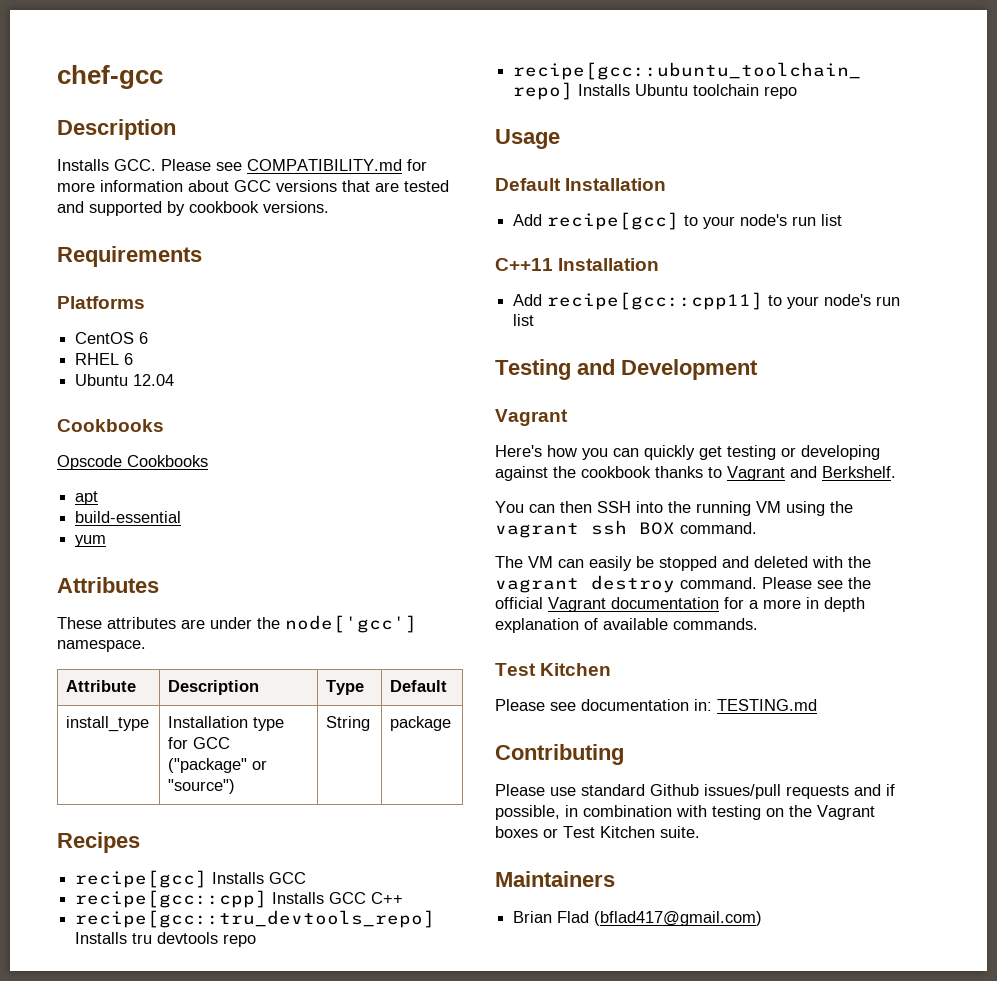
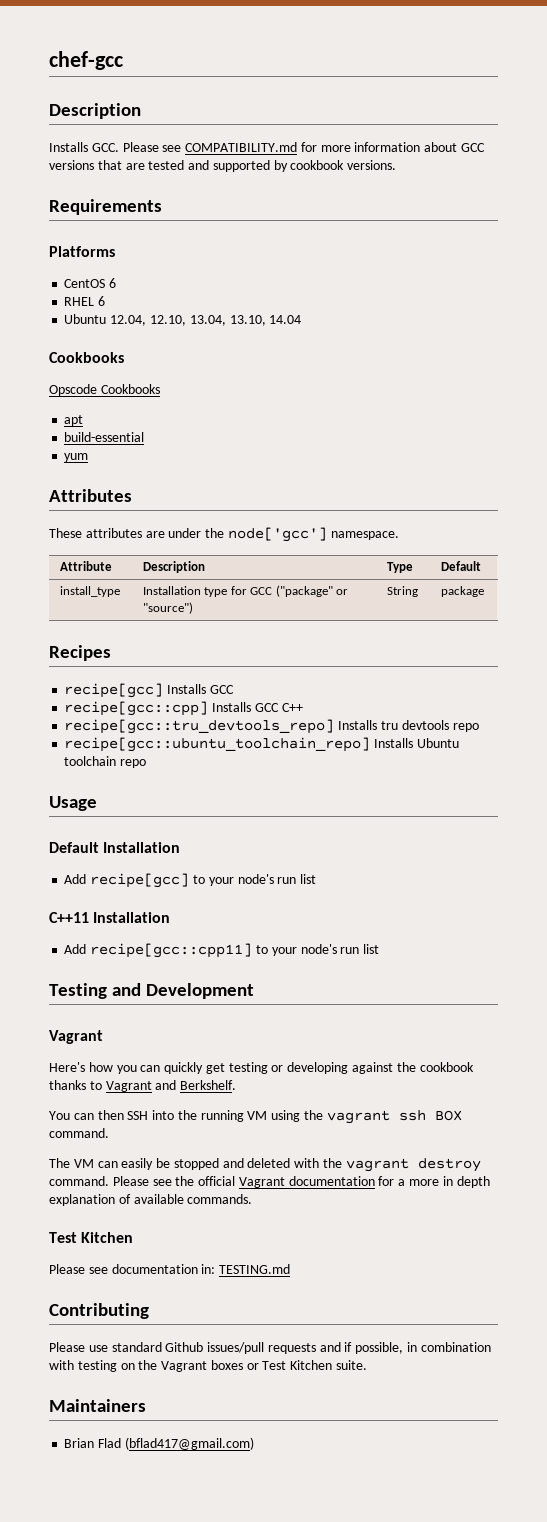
- Ubuntu 12.04
+ Ubuntu 12.04, 12.10, 13.04, 13.10, 14.04

